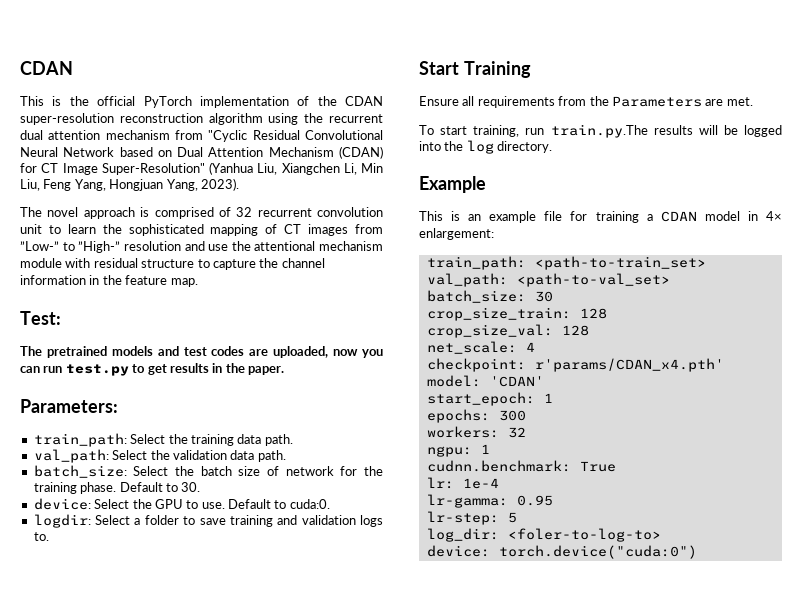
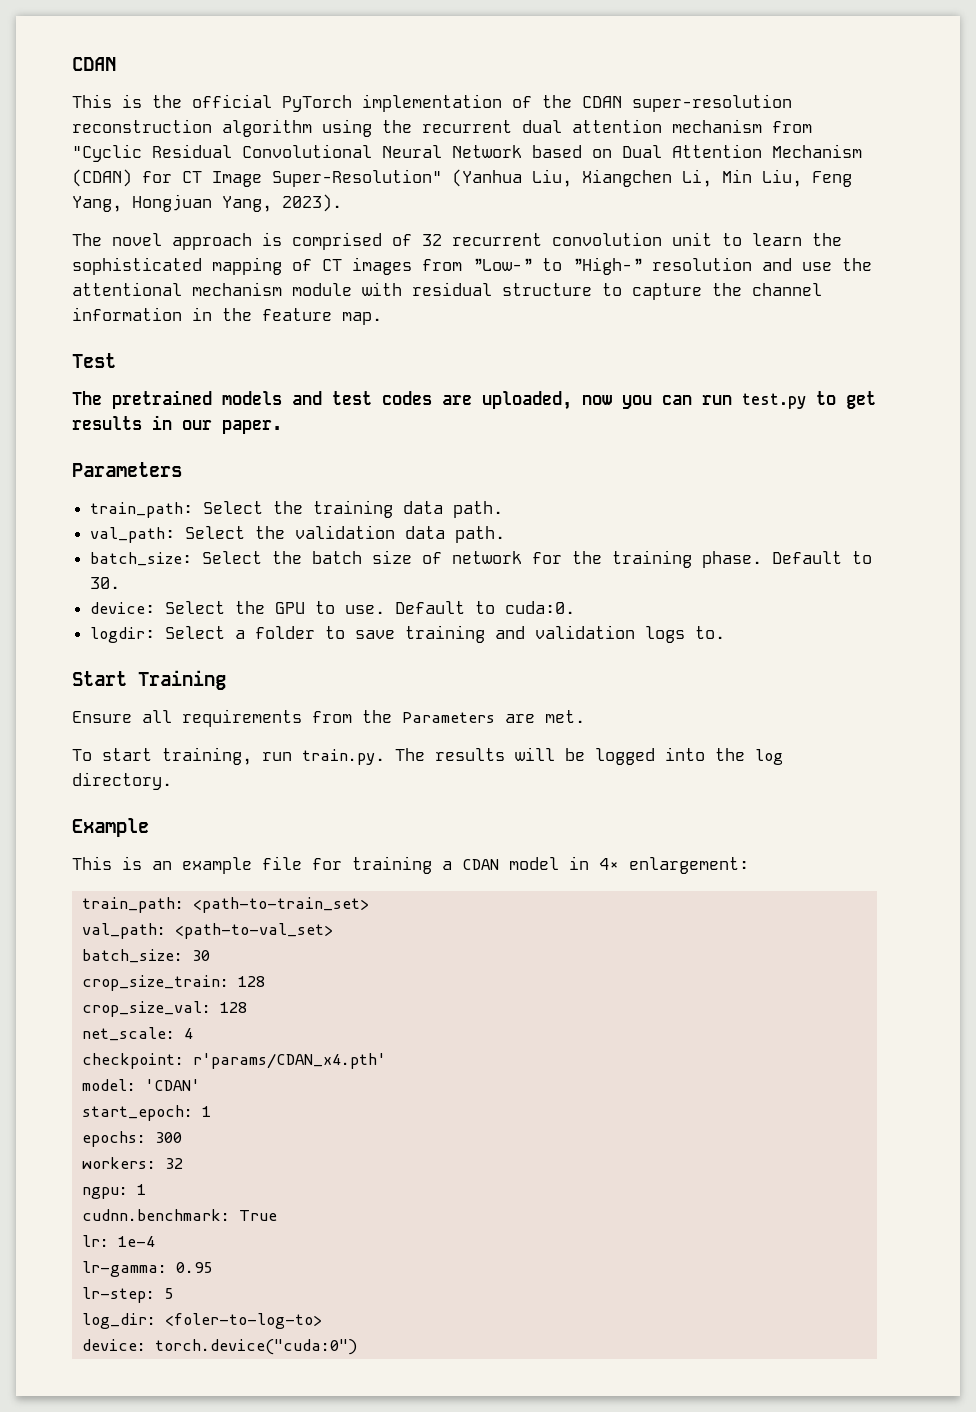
- Test:
+ Test
- The pretrained models and test codes are uploaded, now you can run test.py to get results in the paper.
- Parameters:
+ The pretrained models and test codes are uploaded, now you can run test.py to get results in our paper.
+ Parameters
- To start training, run train.py.The results will be logged into the log directory.
+ To start training, run train.py. The results will be logged into the log directory.

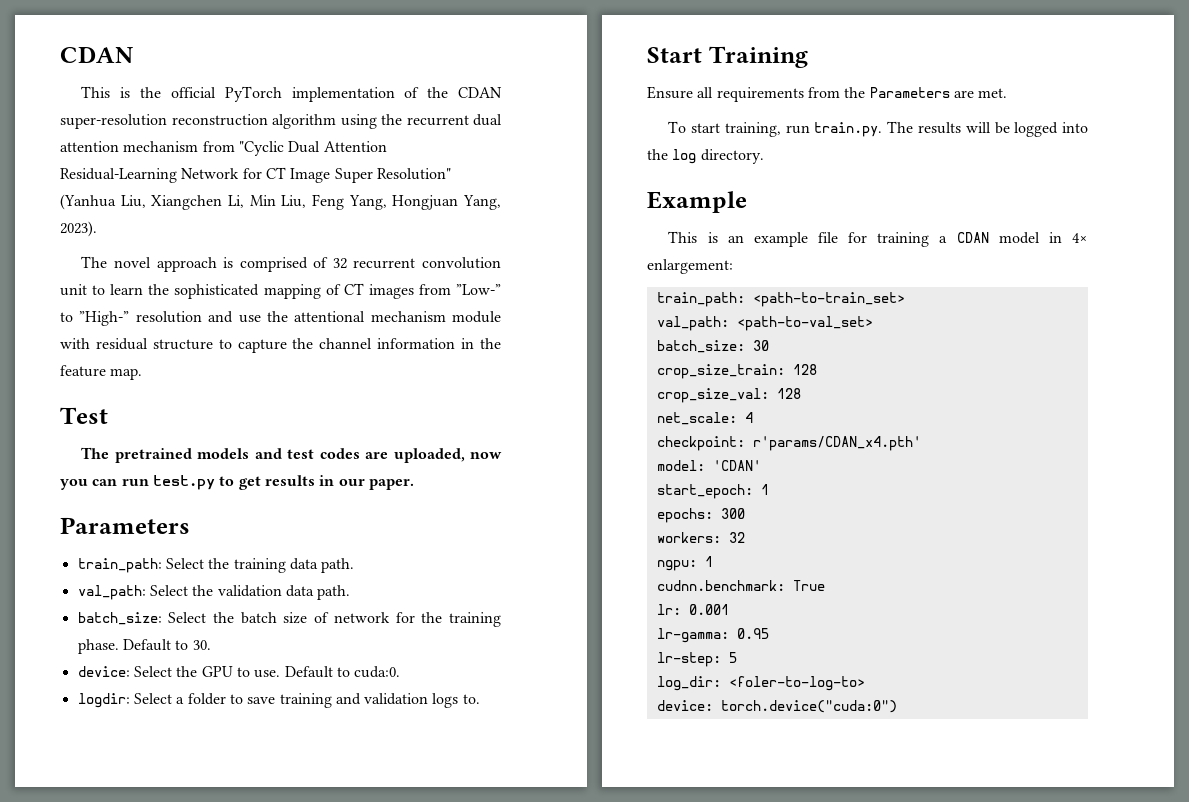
- This is the official PyTorch implementation of the CDAN super-resolution reconstruction algorithm using the recurrent dual attention mechanism from "Cyclic Residual Convolutional Neural Network based on Dual Attention Mechanism (CDAN) for CT Image Super-Resolution" (Yanhua Liu, Xiangchen Li, Min Liu, Feng Yang, Hongjuan Yang, 2023).
+ This is the official PyTorch implementation of the CDAN super-resolution reconstruction algorithm using the recurrent dual attention mechanism from "Cyclic Dual Attention Residual-Learning Network for CT Image Super Resolution" (Yanhua Liu, Xiangchen Li, Min Liu, Feng Yang, Hongjuan Yang, 2023).
- lr: 1e-4
+ lr: 0.001

